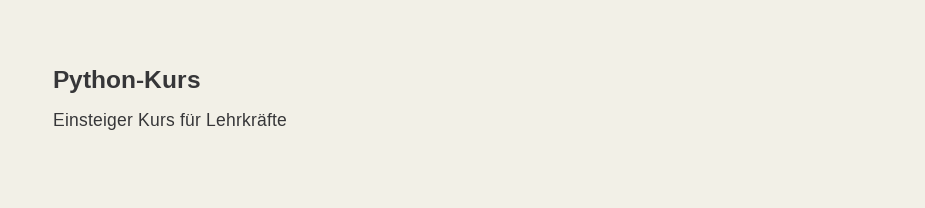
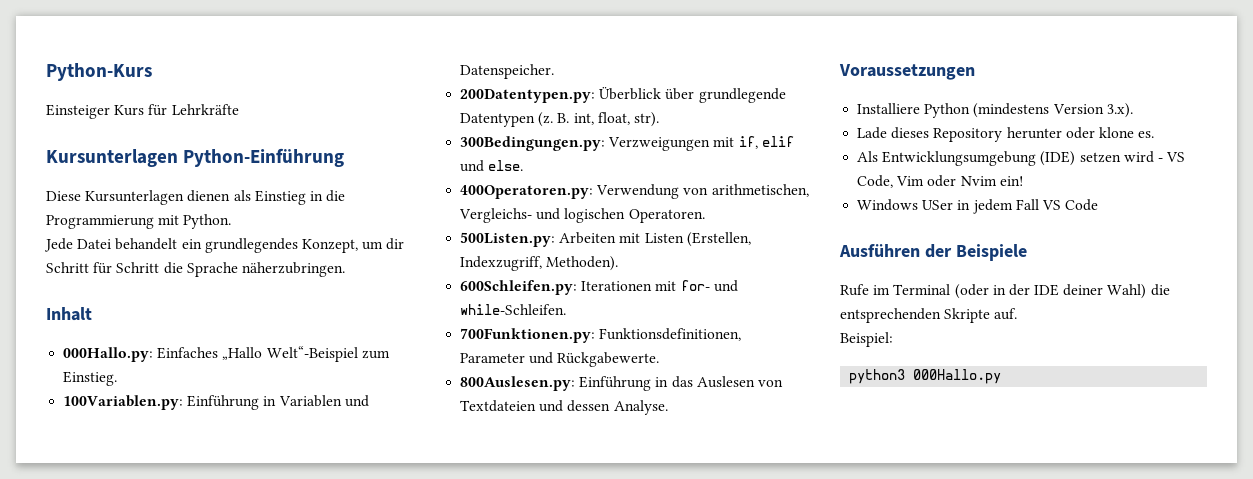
+ Kursunterlagen Python-Einführung
+ Diese Kursunterlagen dienen als Einstieg in die Programmierung mit Python.
+ Jede Datei behandelt ein grundlegendes Konzept, um dir Schritt für Schritt die Sprache näherzubringen.
+ Inhalt
+ 000Hallo.py: Einfaches „Hallo Welt“-Beispiel zum Einstieg.
+ 100Variablen.py: Einführung in Variablen und Datenspeicher.
+ 200Datentypen.py: Überblick über grundlegende Datentypen (z. B. int, float, str).
+ 300Bedingungen.py: Verzweigungen mit if, elif und else.
+ 400Operatoren.py: Verwendung von arithmetischen, Vergleichs- und logischen Operatoren.
+ 500Listen.py: Arbeiten mit Listen (Erstellen, Indexzugriff, Methoden).
+ 600Schleifen.py: Iterationen mit for- und while-Schleifen.
+ 700Funktionen.py: Funktionsdefinitionen, Parameter und Rückgabewerte.
+ 800Auslesen.py: Einführung in das Auslesen von Textdateien und dessen Analyse.
+ Voraussetzungen
+ Installiere Python (mindestens Version 3.x).
+ Lade dieses Repository herunter oder klone es.
+ Als Entwicklungsumgebung (IDE) setzen wird - VS Code, Vim oder Nvim ein!
+ Windows USer in jedem Fall VS Code
+ Ausführen der Beispiele
+ Rufe im Terminal (oder in der IDE deiner Wahl) die entsprechenden Skripte auf.
+ Beispiel:
+ python3 000Hallo.py

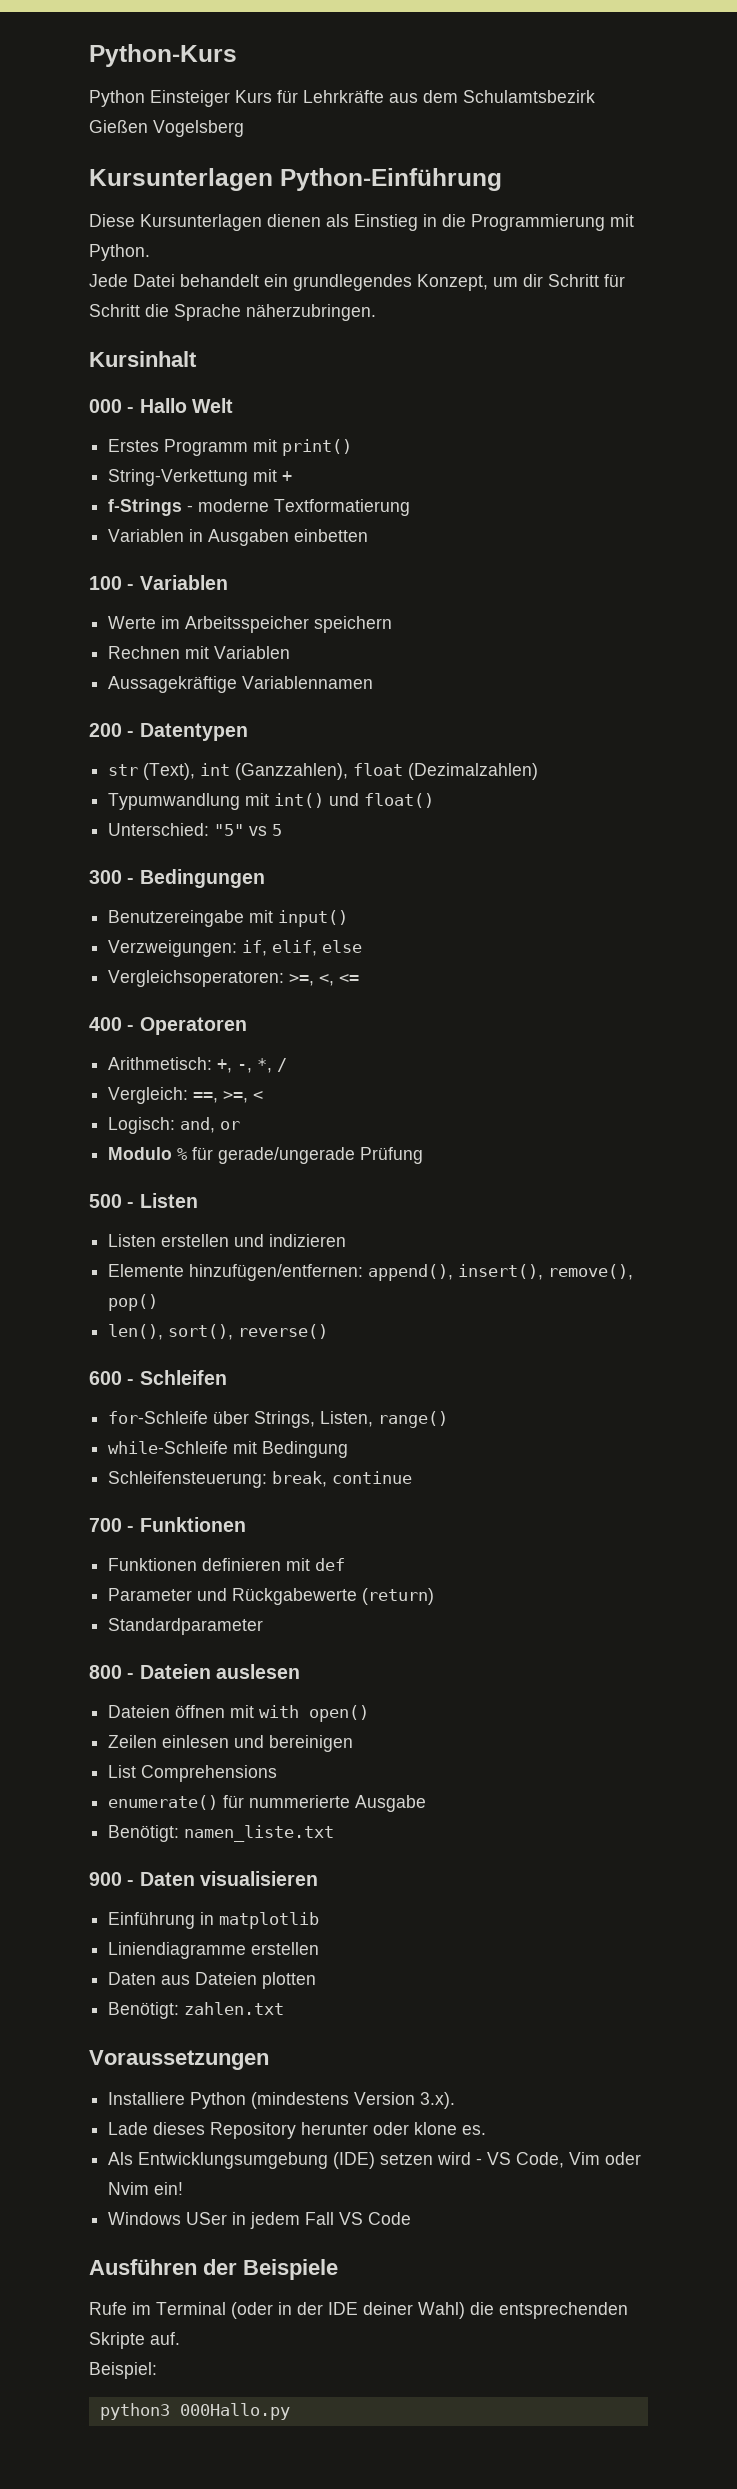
- Einsteiger Kurs für Lehrkräfte
+ Python Einsteiger Kurs für Lehrkräfte aus dem Schulamtsbezirk Gießen Vogelsberg
- Inhalt
- 000Hallo.py: Einfaches „Hallo Welt“-Beispiel zum Einstieg.
- 100Variablen.py: Einführung in Variablen und Datenspeicher.
- 200Datentypen.py: Überblick über grundlegende Datentypen (z. B. int, float, str).
- 300Bedingungen.py: Verzweigungen mit if, elif und else.
- 400Operatoren.py: Verwendung von arithmetischen, Vergleichs- und logischen Operatoren.
- 500Listen.py: Arbeiten mit Listen (Erstellen, Indexzugriff, Methoden).
- 600Schleifen.py: Iterationen mit for- und while-Schleifen.
- 700Funktionen.py: Funktionsdefinitionen, Parameter und Rückgabewerte.
- 800Auslesen.py: Einführung in das Auslesen von Textdateien und dessen Analyse.
+ Kursinhalt
+ 000 - Hallo Welt
+ Erstes Programm mit print()
+ String-Verkettung mit +
+ f-Strings - moderne Textformatierung
+ Variablen in Ausgaben einbetten
+ 100 - Variablen
+ Werte im Arbeitsspeicher speichern
+ Rechnen mit Variablen
+ Aussagekräftige Variablennamen
+ 200 - Datentypen
+ str (Text), int (Ganzzahlen), float (Dezimalzahlen)
+ Typumwandlung mit int() und float()
+ Unterschied: "5" vs 5
+ 300 - Bedingungen
+ Benutzereingabe mit input()
+ Verzweigungen: if, elif, else
+ Vergleichsoperatoren: >=, <, <=
+ 400 - Operatoren
+ Arithmetisch: +, -, *, /
+ Vergleich: ==, >=, <
+ Logisch: and, or
+ Modulo % für gerade/ungerade Prüfung
+ 500 - Listen
+ Listen erstellen und indizieren
+ Elemente hinzufügen/entfernen: append(), insert(), remove(), pop()
+ len(), sort(), reverse()
+ 600 - Schleifen
+ for-Schleife über Strings, Listen, range()
+ while-Schleife mit Bedingung
+ Schleifensteuerung: break, continue
+ 700 - Funktionen
+ Funktionen definieren mit def
+ Parameter und Rückgabewerte (return)
+ Standardparameter
+ 800 - Dateien auslesen
+ Dateien öffnen mit with open()
+ Zeilen einlesen und bereinigen
+ List Comprehensions
+ enumerate() für nummerierte Ausgabe
+ Benötigt: namen_liste.txt
+ 900 - Daten visualisieren
+ Einführung in matplotlib
+ Liniendiagramme erstellen
+ Daten aus Dateien plotten
+ Benötigt: zahlen.txt

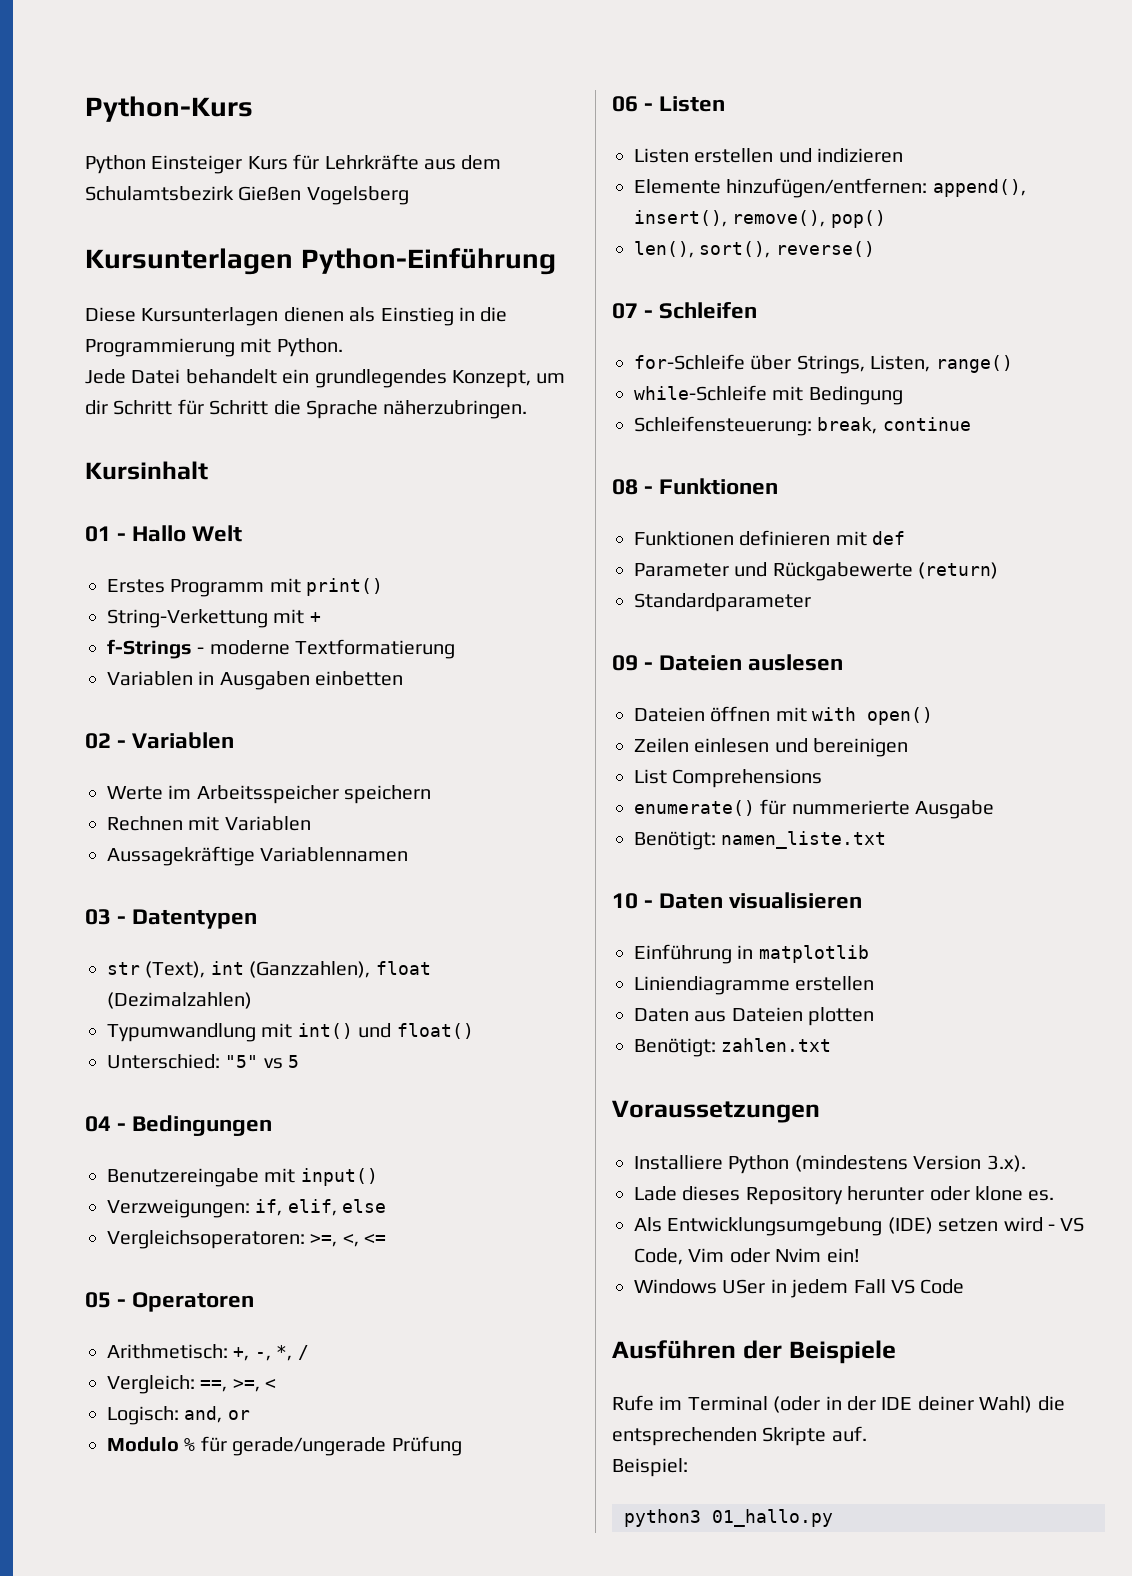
- 000 - Hallo Welt
+ 01 - Hallo Welt
- 100 - Variablen
+ 02 - Variablen
- 200 - Datentypen
+ 03 - Datentypen
- 300 - Bedingungen
+ 04 - Bedingungen
- 400 - Operatoren
+ 05 - Operatoren
- 500 - Listen
+ 06 - Listen
- 600 - Schleifen
+ 07 - Schleifen
- 700 - Funktionen
+ 08 - Funktionen
- 800 - Dateien auslesen
+ 09 - Dateien auslesen
- 900 - Daten visualisieren
+ 10 - Daten visualisieren
- python3 000Hallo.py
+ python3 01_hallo.py

